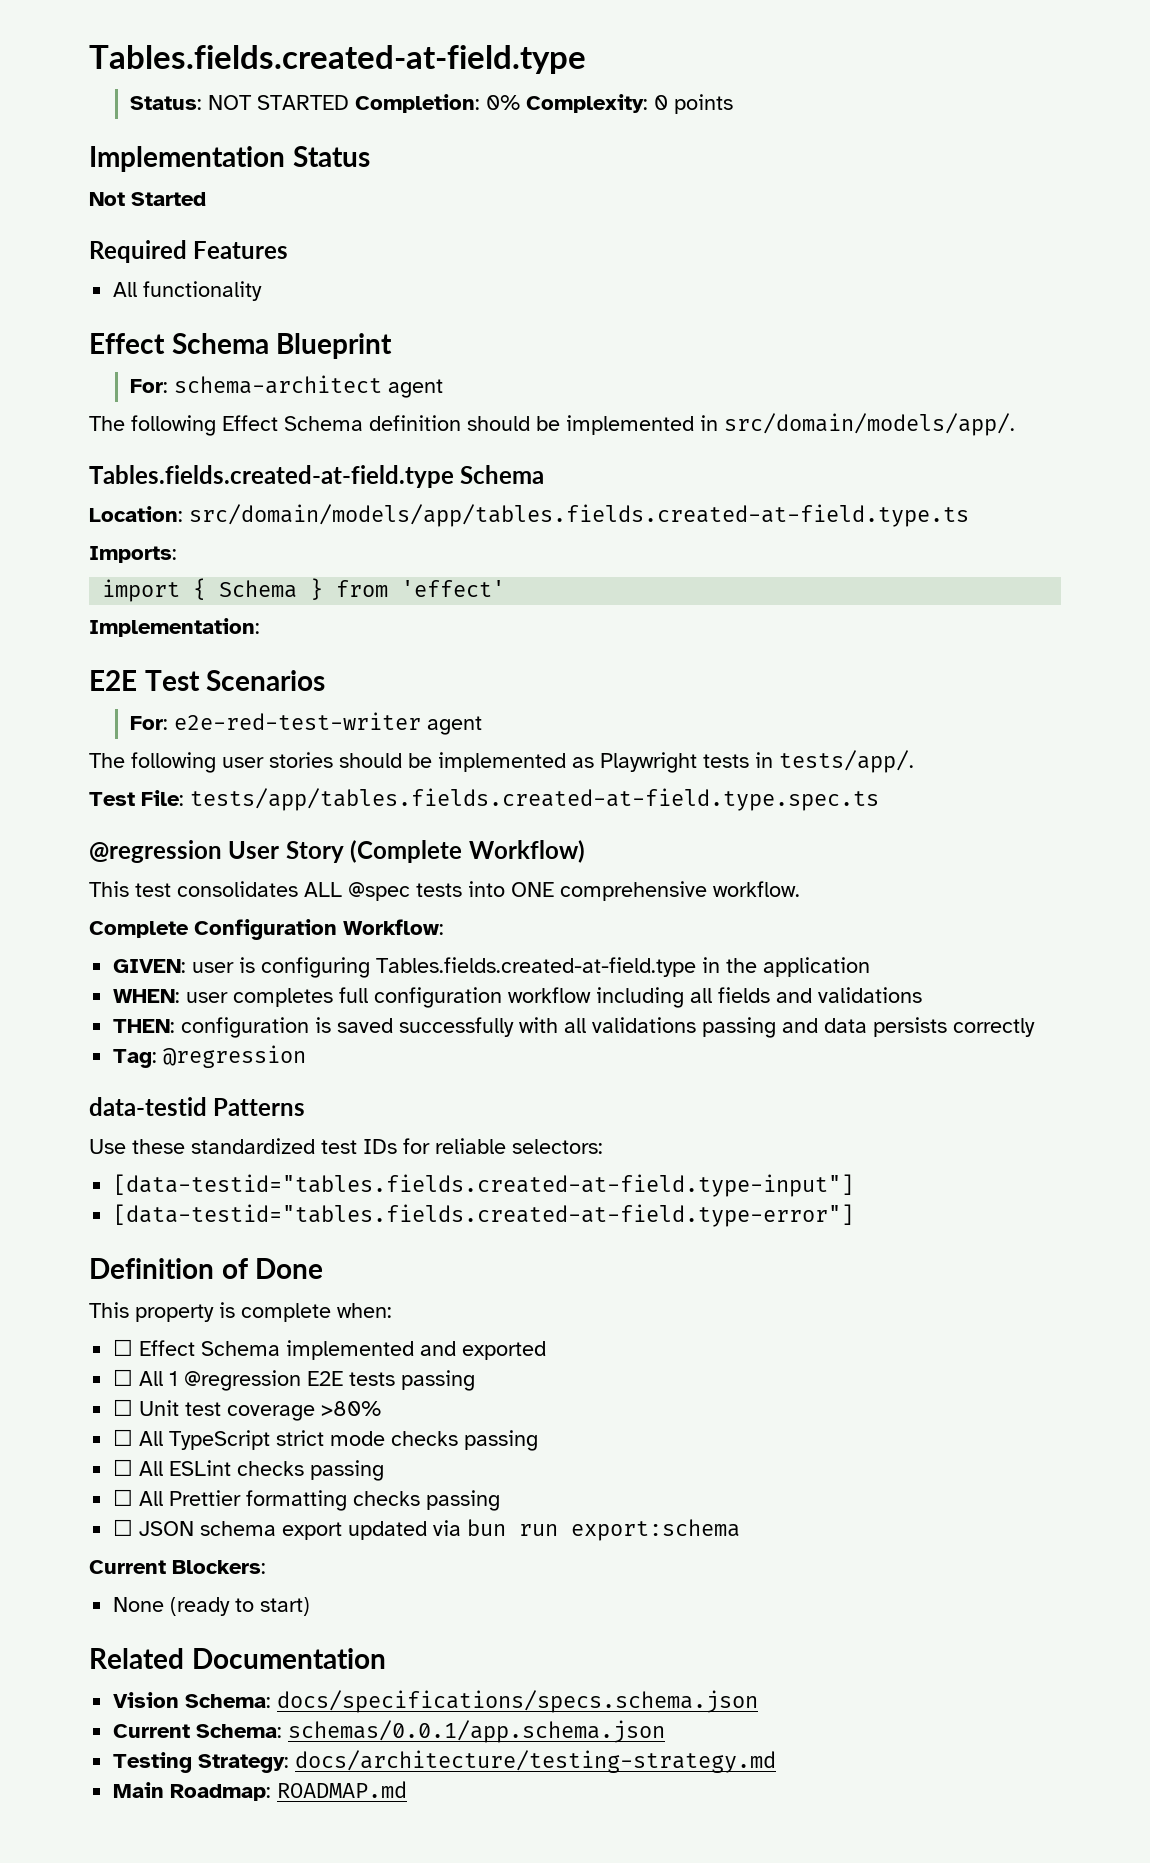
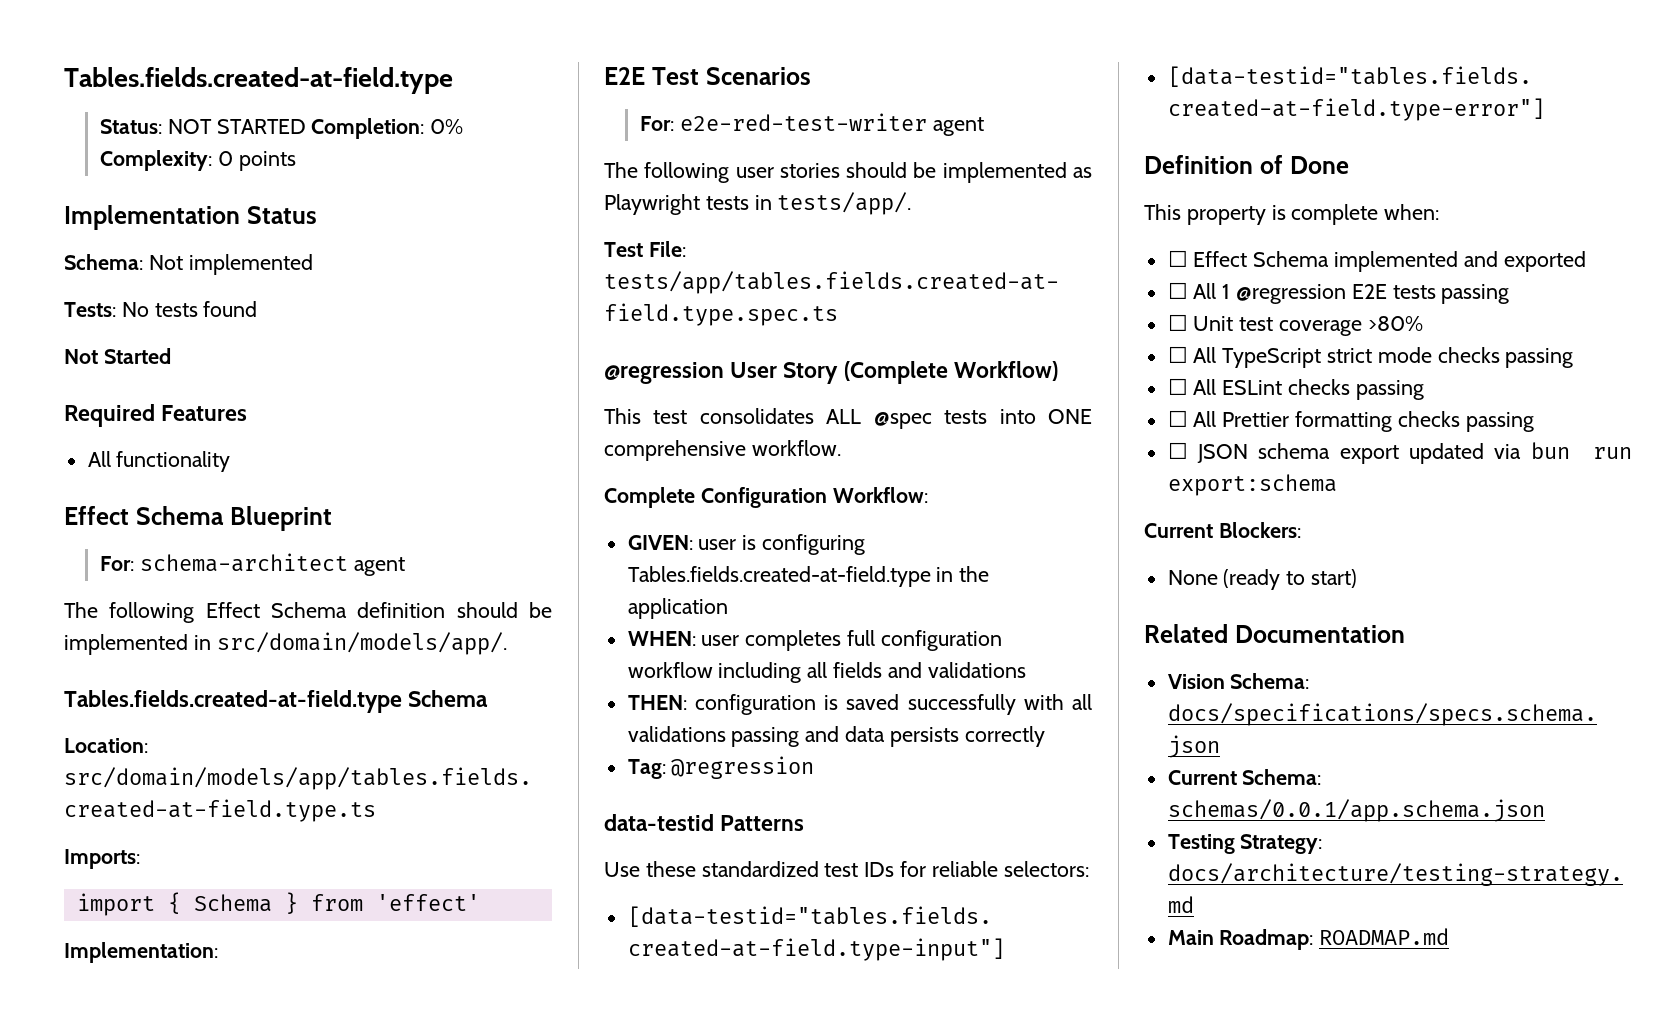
+ Schema: Not implemented
+ Tests: No tests found

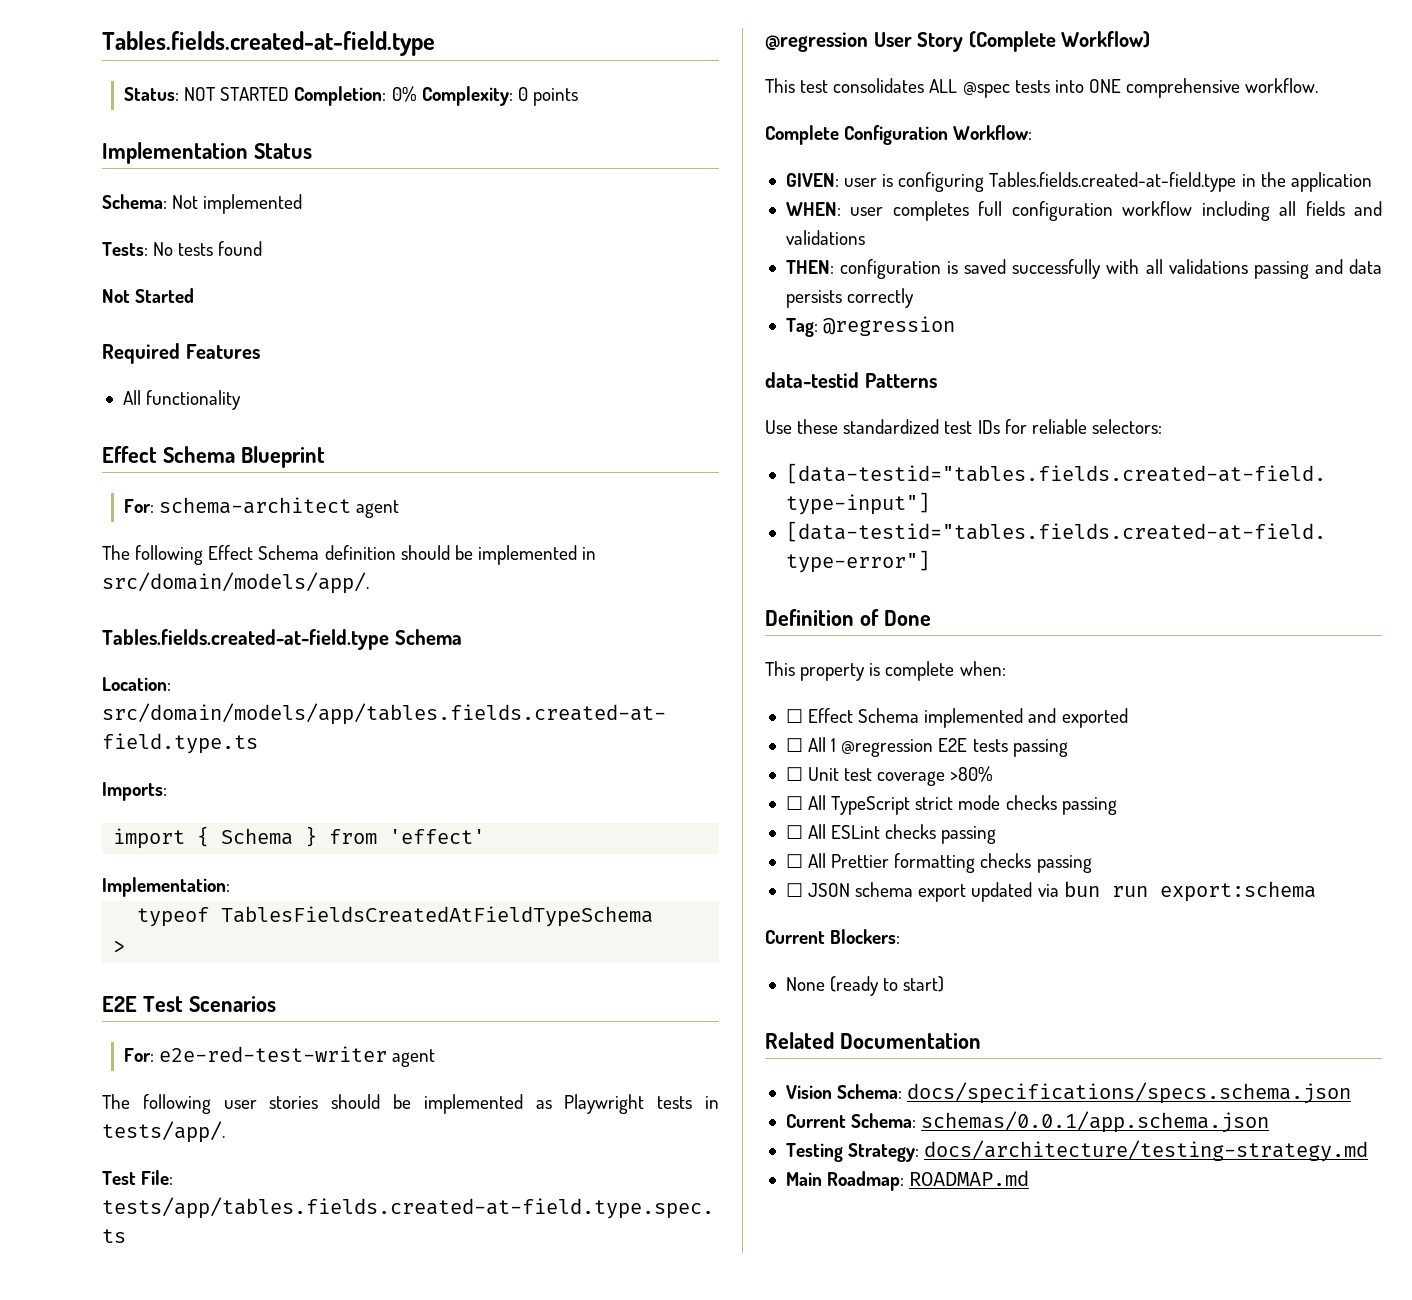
+ typeof TablesFieldsCreatedAtFieldTypeSchema
+ >

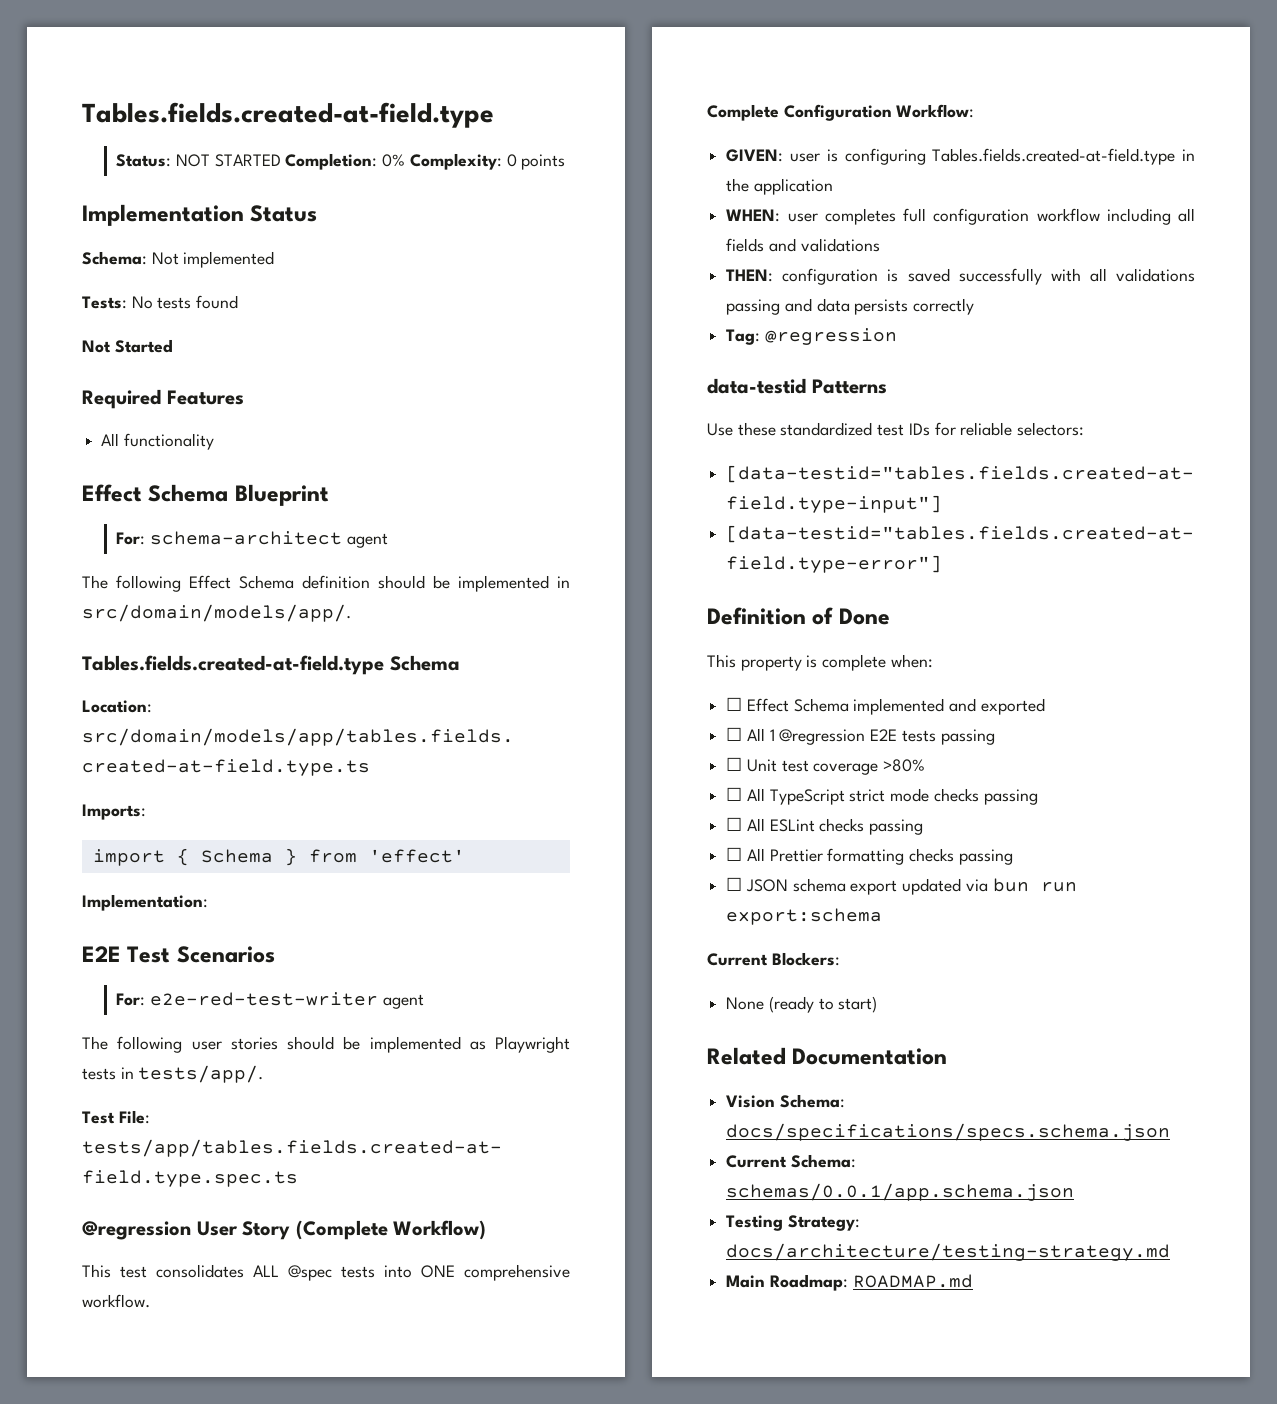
- typeof TablesFieldsCreatedAtFieldTypeSchema
- >

